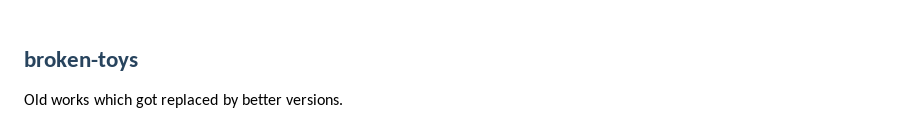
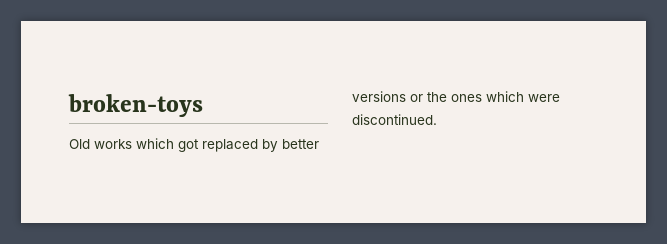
- Old works which got replaced by better versions.
+ Old works which got replaced by better versions or the ones which were discontinued.

